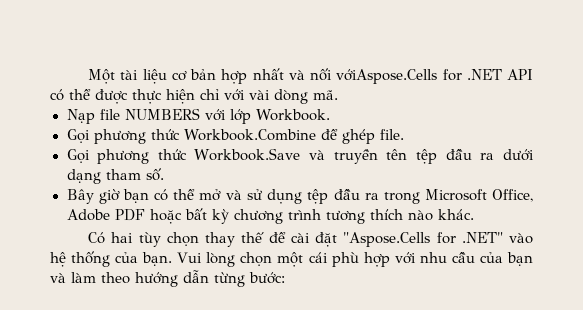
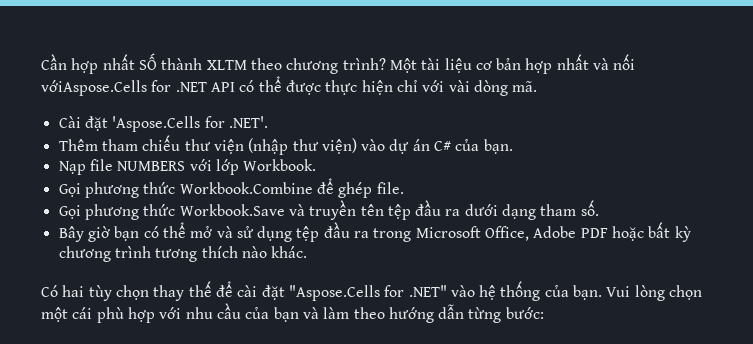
+ Cần hợp nhất SỐ thành XLTM theo chương trình?
+ Cài đặt 'Aspose.Cells for .NET'.
+ Thêm tham chiếu thư viện (nhập thư viện) vào dự án C# của bạn.

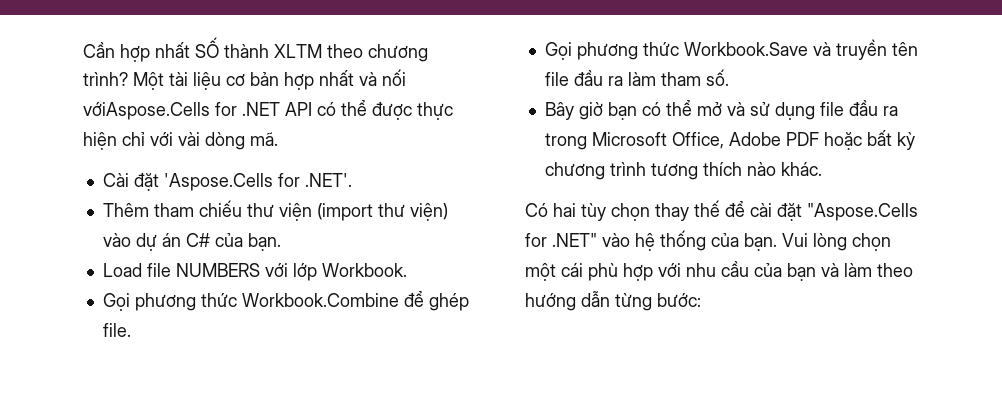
- Thêm tham chiếu thư viện (nhập thư viện) vào dự án C# của bạn.
+ Thêm tham chiếu thư viện (import thư viện) vào dự án C# của bạn.
- Nạp file NUMBERS với lớp Workbook.
+ Load file NUMBERS với lớp Workbook.
- Gọi phương thức Workbook.Save và truyền tên tệp đầu ra dưới dạng tham số.
+ Gọi phương thức Workbook.Save và truyền tên file đầu ra làm tham số.
- Bây giờ bạn có thể mở và sử dụng tệp đầu ra trong Microsoft Office, Adobe PDF hoặc bất kỳ chương trình tương thích nào khác.
+ Bây giờ bạn có thể mở và sử dụng file đầu ra trong Microsoft Office, Adobe PDF hoặc bất kỳ chương trình tương thích nào khác.

